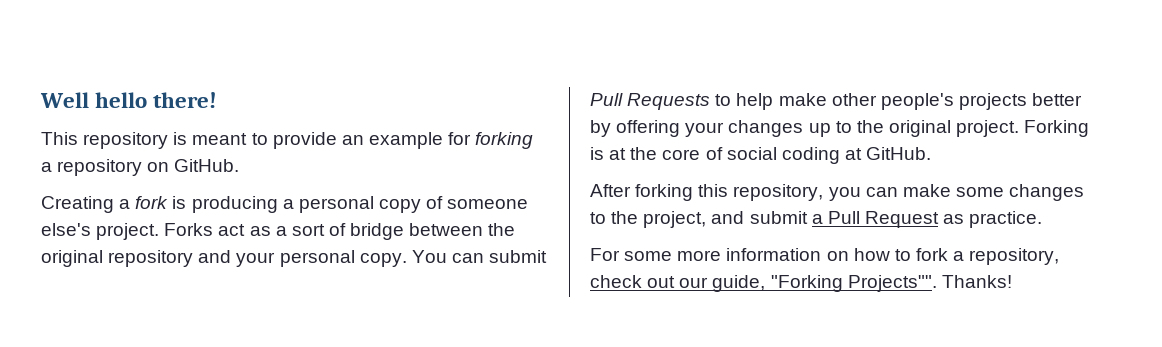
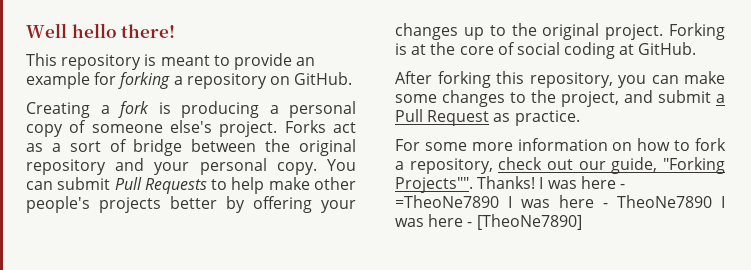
+ I was here - =TheoNe7890 I was here - TheoNe7890 I was here - [TheoNe7890]

